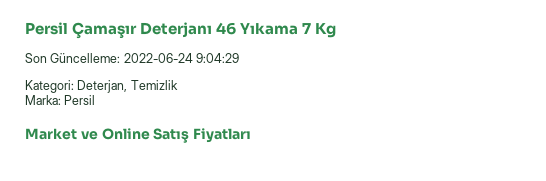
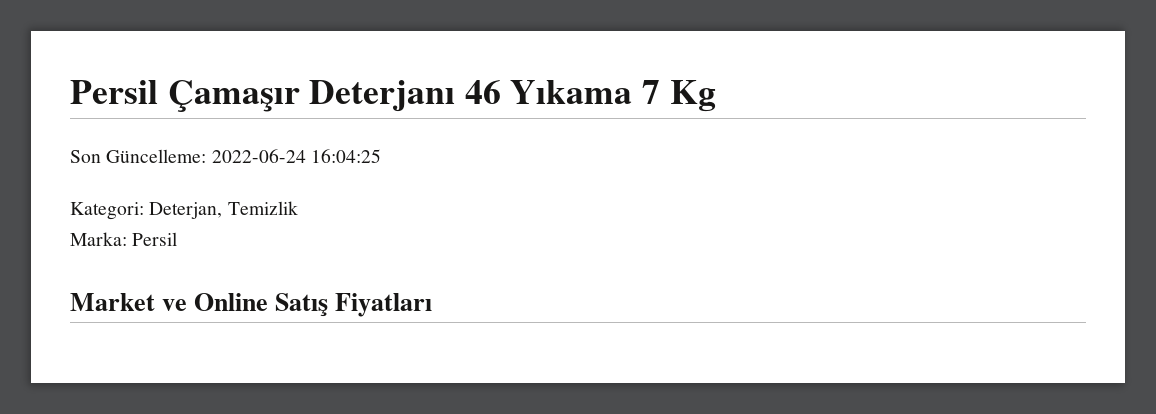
- Son Güncelleme: 2022-06-24 9:04:29
+ Son Güncelleme: 2022-06-24 16:04:25

